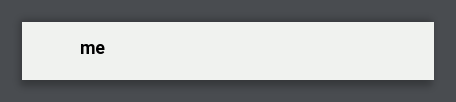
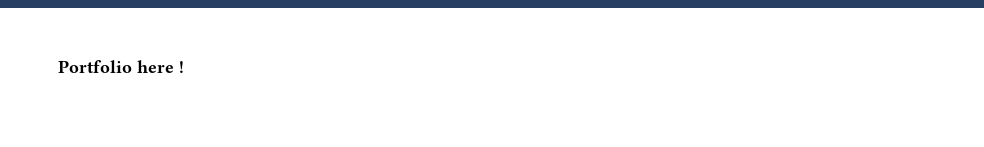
- me
+ Portfolio here !

